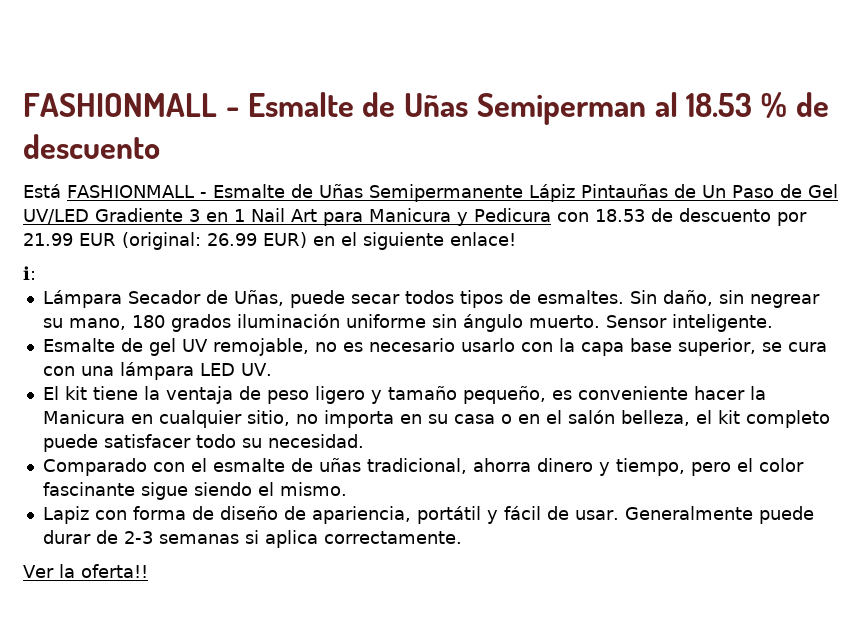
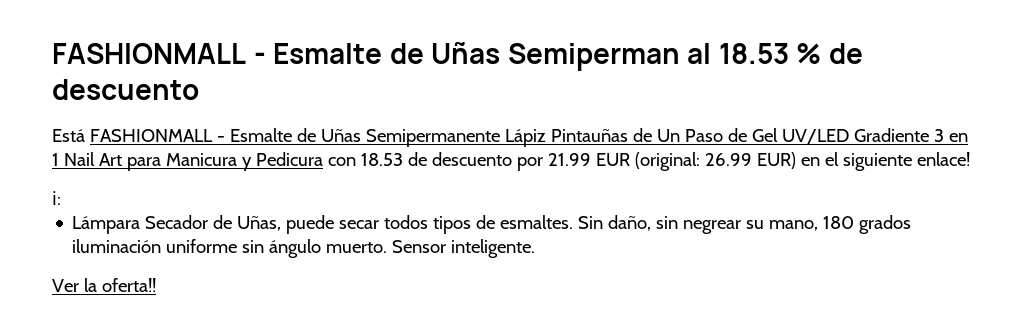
- Esmalte de gel UV remojable, no es necesario usarlo con la capa base superior, se cura con una lámpara LED UV.
- El kit tiene la ventaja de peso ligero y tamaño pequeño, es conveniente hacer la Manicura en cualquier sitio, no importa en su casa o en el salón belleza, el kit completo puede satisfacer todo su necesidad.
- Comparado con el esmalte de uñas tradicional, ahorra dinero y tiempo, pero el color fascinante sigue siendo el mismo.
- Lapiz con forma de diseño de apariencia, portátil y fácil de usar. Generalmente puede durar de 2-3 semanas si aplica correctamente.

